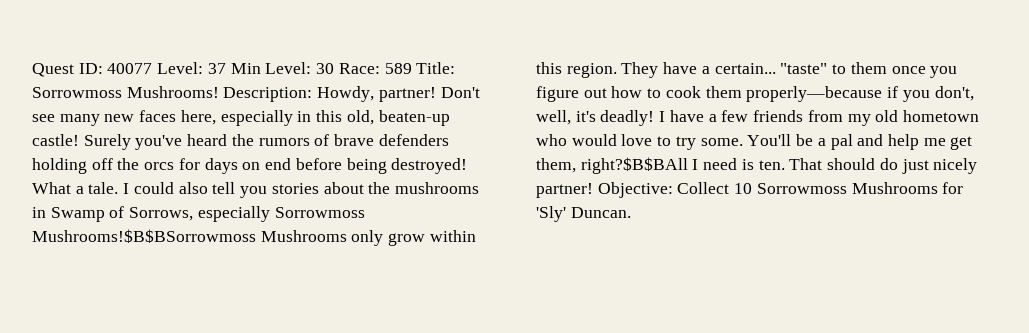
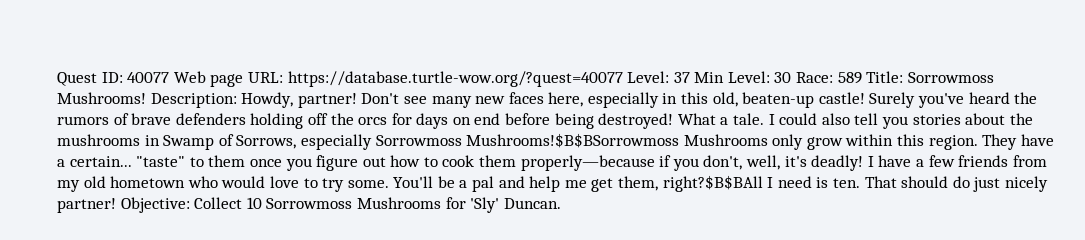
- Quest ID: 40077 Level: 37 Min Level: 30 Race: 589 Title: Sorrowmoss Mushrooms!
+ Quest ID: 40077 Web page URL: https://database.turtle-wow.org/?quest=40077 Level: 37 Min Level: 30 Race: 589 Title: Sorrowmoss Mushrooms!

